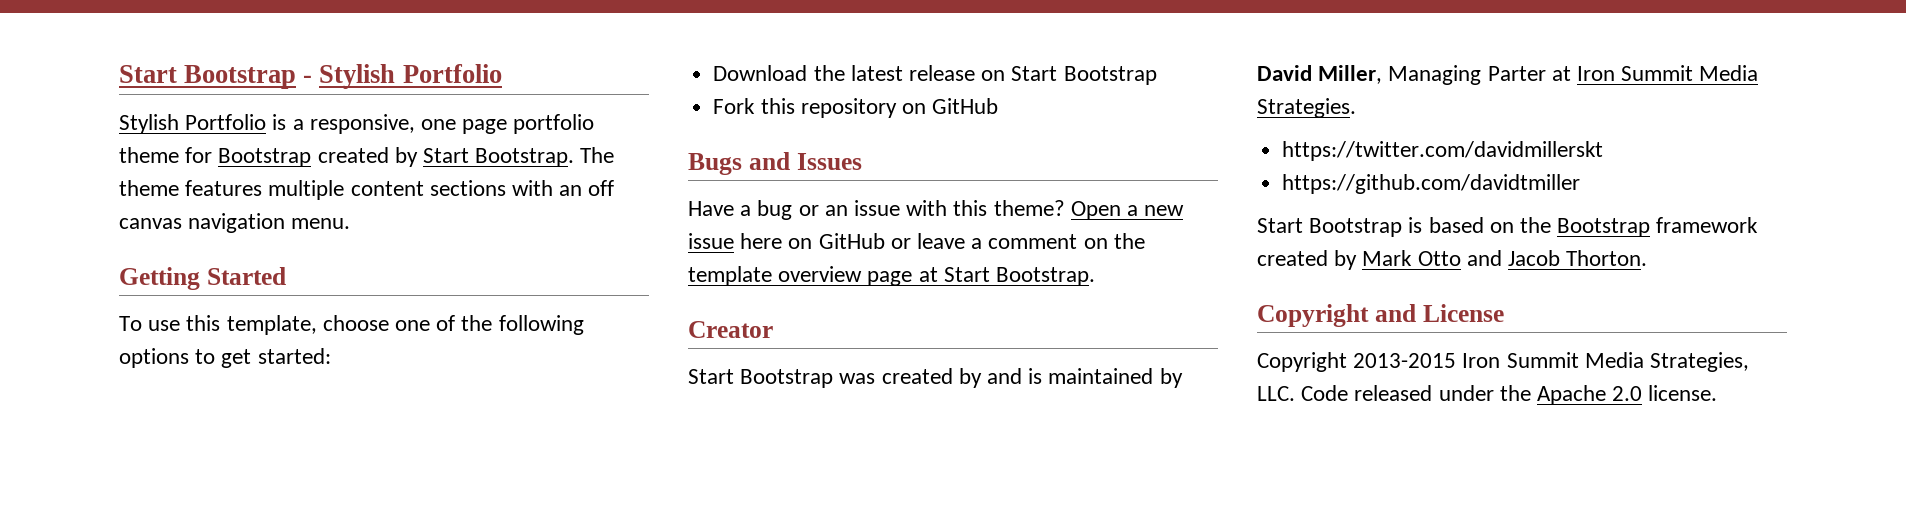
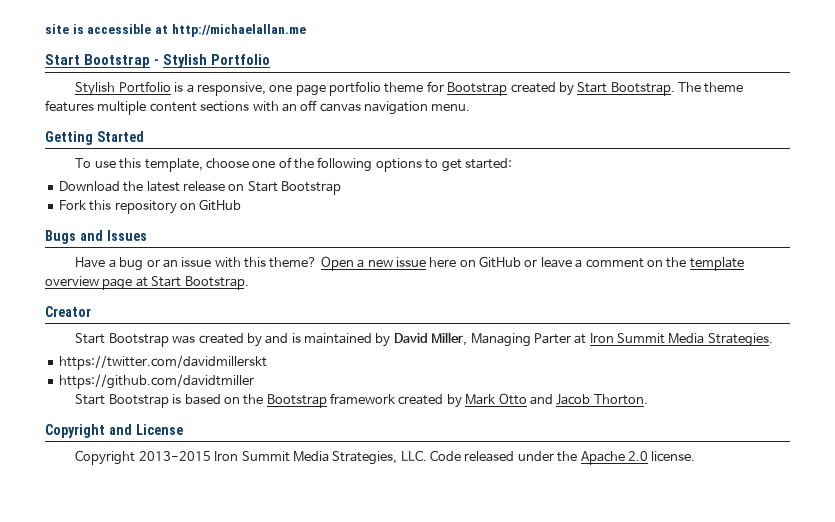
+ site is accessible at http://michaelallan.me

